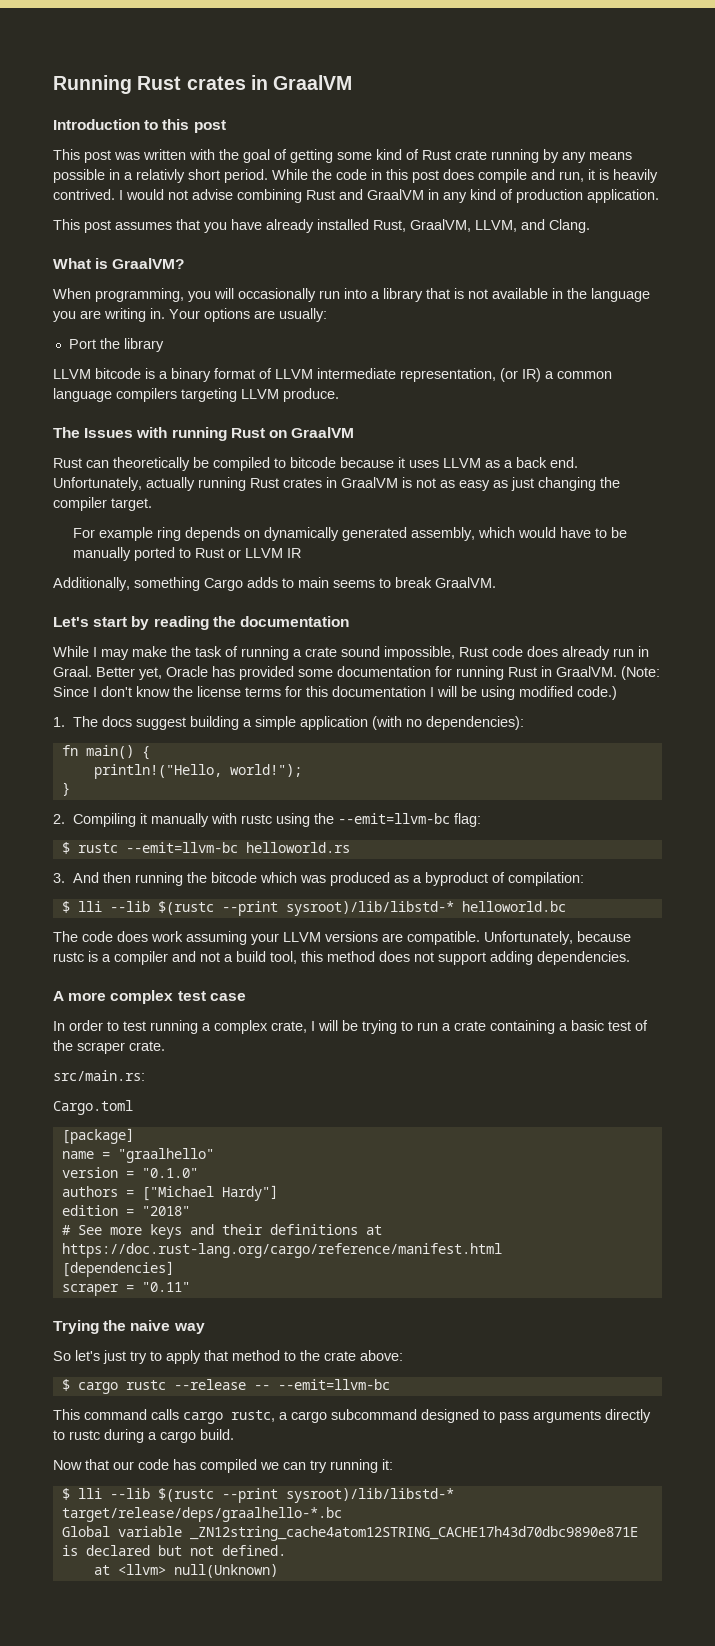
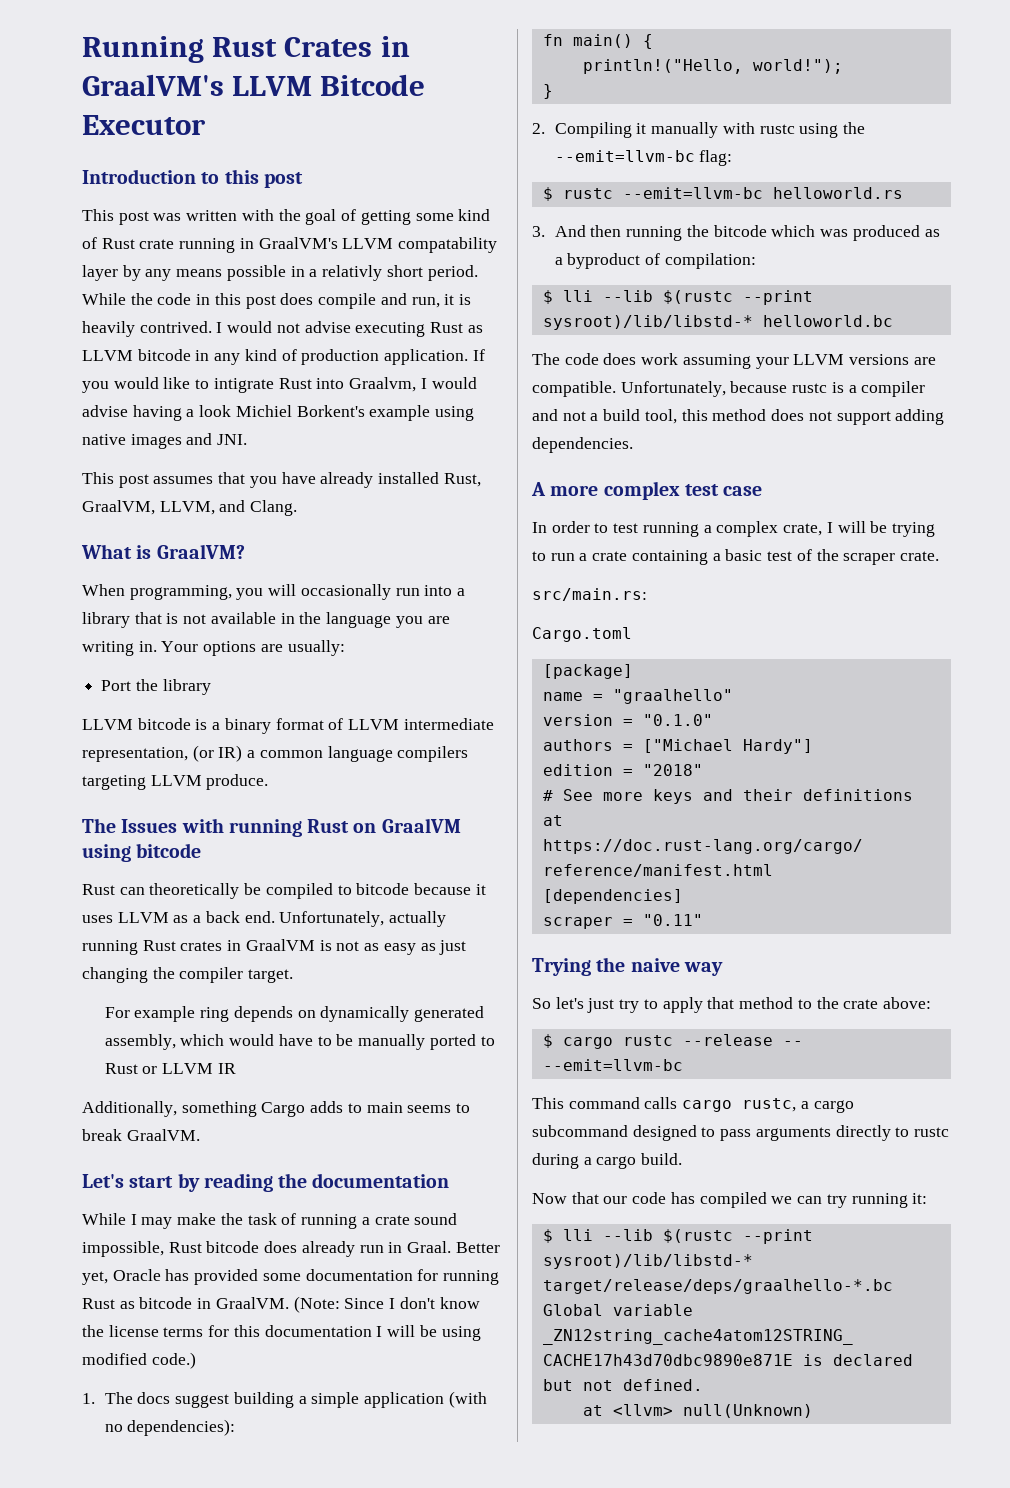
- Running Rust crates in GraalVM
+ Running Rust Crates in GraalVM's LLVM Bitcode Executor
- This post was written with the goal of getting some kind of Rust crate running by any means possible in a relativly short period.
+ This post was written with the goal of getting some kind of Rust crate running in GraalVM's LLVM compatability layer by any means possible in a relativly short period.
- I would not advise combining Rust and GraalVM in any kind of production application.
+ I would not advise executing Rust as LLVM bitcode in any kind of production application. If you would like to intigrate Rust into Graalvm, I would advise having a look Michiel Borkent's example using native images and JNI.
- The Issues with running Rust on GraalVM
+ The Issues with running Rust on GraalVM using bitcode
- While I may make the task of running a crate sound impossible, Rust code does already run in Graal.
+ While I may make the task of running a crate sound impossible, Rust bitcode does already run in Graal.
- Better yet, Oracle has provided some documentation for running Rust in GraalVM.
+ Better yet, Oracle has provided some documentation for running Rust as bitcode in GraalVM.

